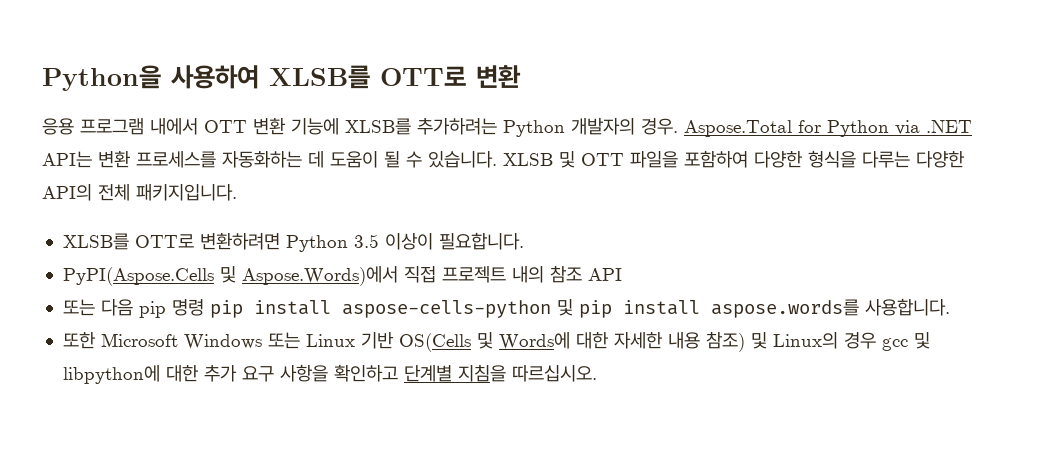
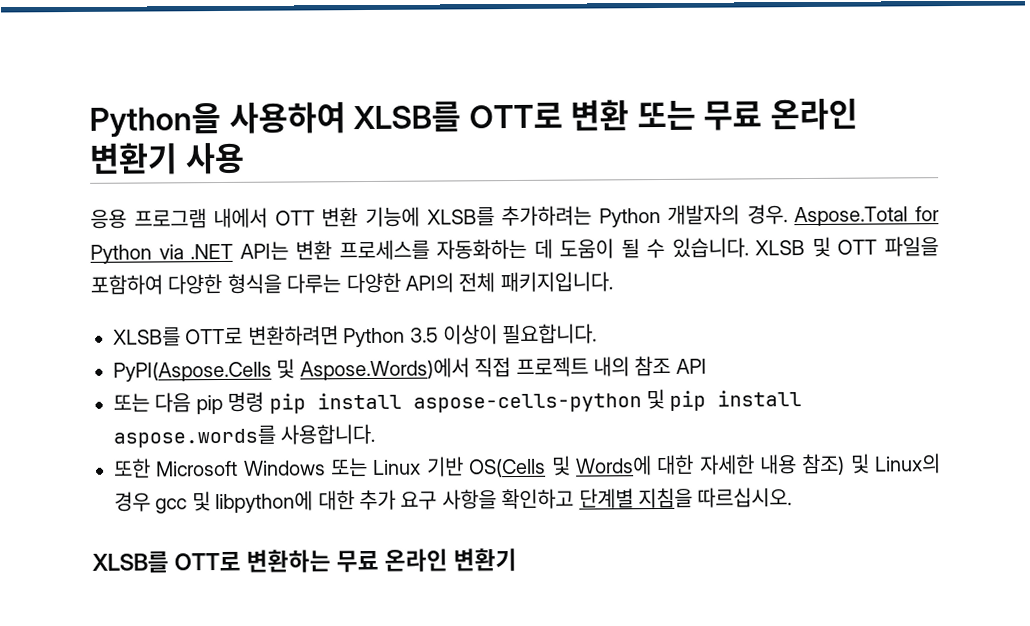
- Python을 사용하여 XLSB를 OTT로 변환
+ Python을 사용하여 XLSB를 OTT로 변환 또는 무료 온라인 변환기 사용
+ XLSB를 OTT로 변환하는 무료 온라인 변환기

